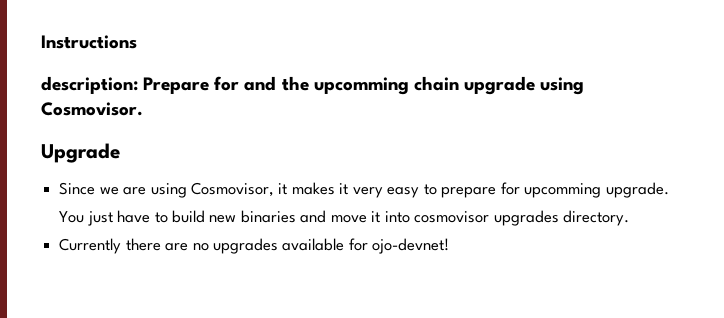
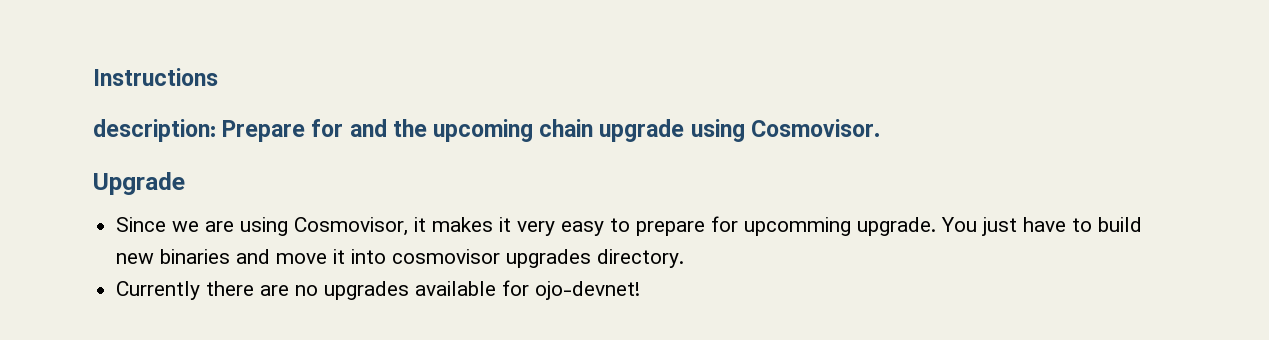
- description: Prepare for and the upcomming chain upgrade using Cosmovisor.
+ description: Prepare for and the upcoming chain upgrade using Cosmovisor.

